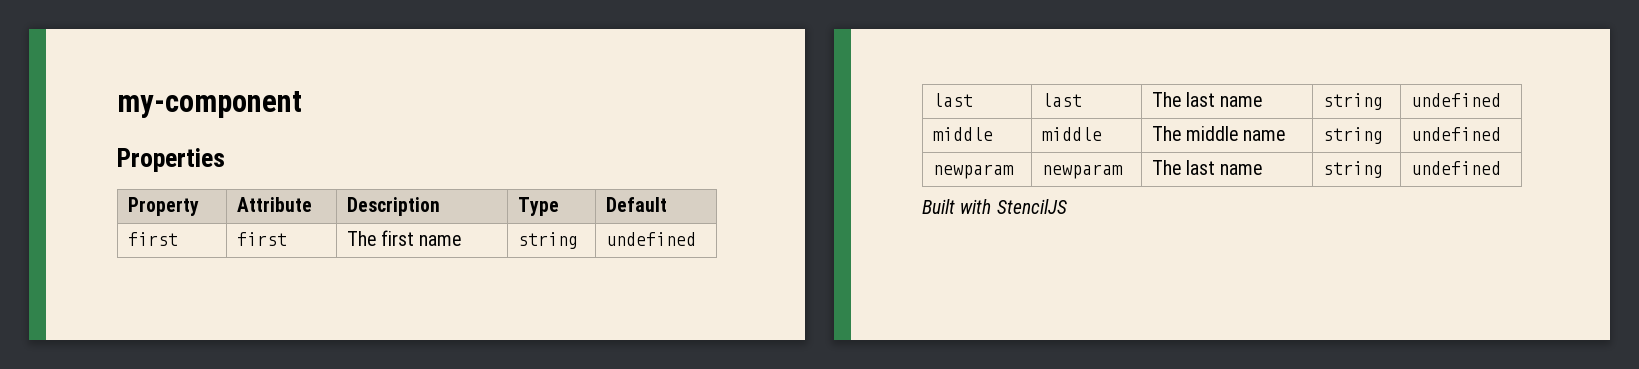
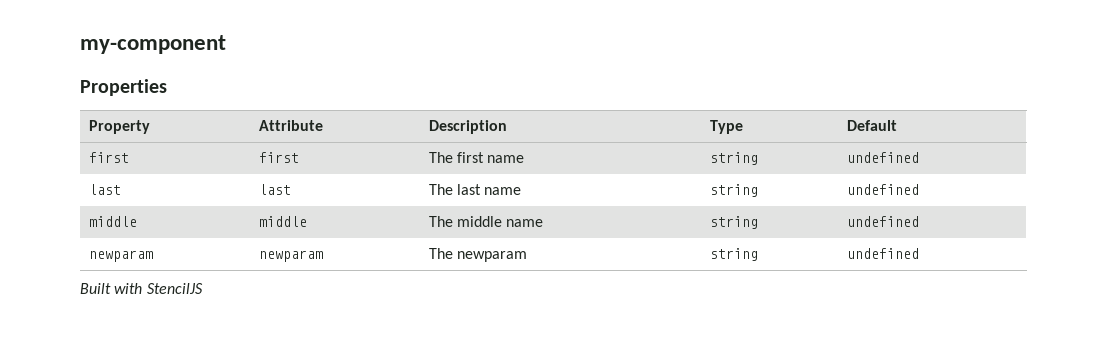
- newparam | newparam | The last name | string | undefined
+ newparam | newparam | The newparam | string | undefined

